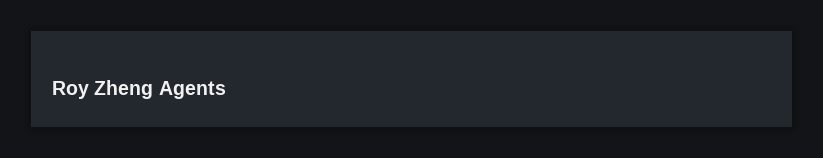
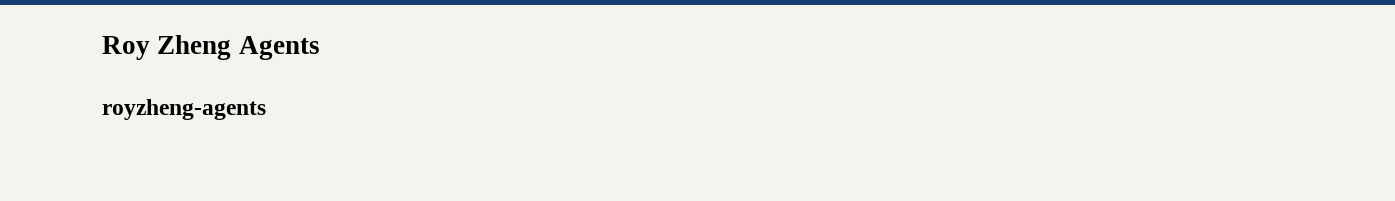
+ royzheng-agents

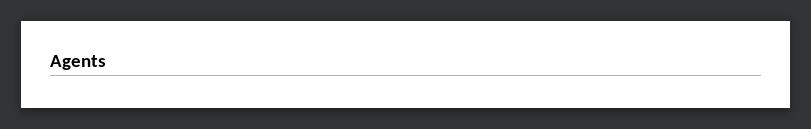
- Roy Zheng Agents
+ Agents
- royzheng-agents

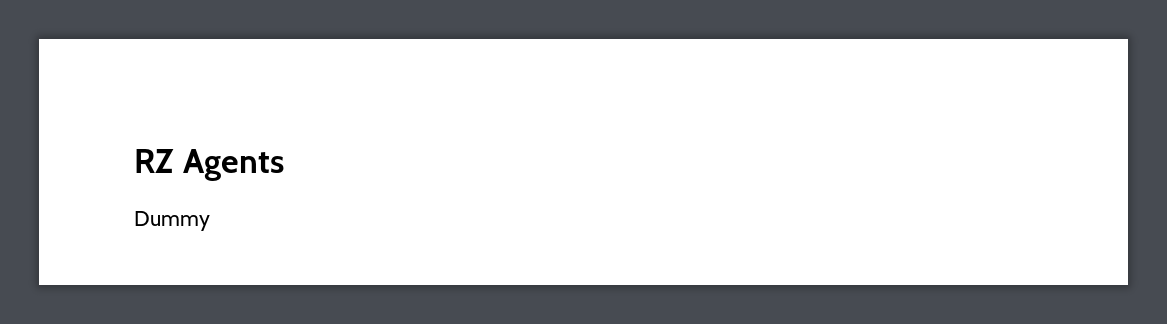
- Agents
+ RZ Agents
+ Dummy

